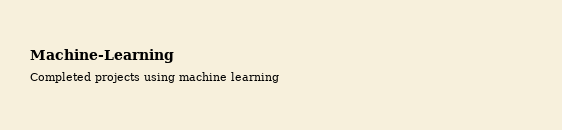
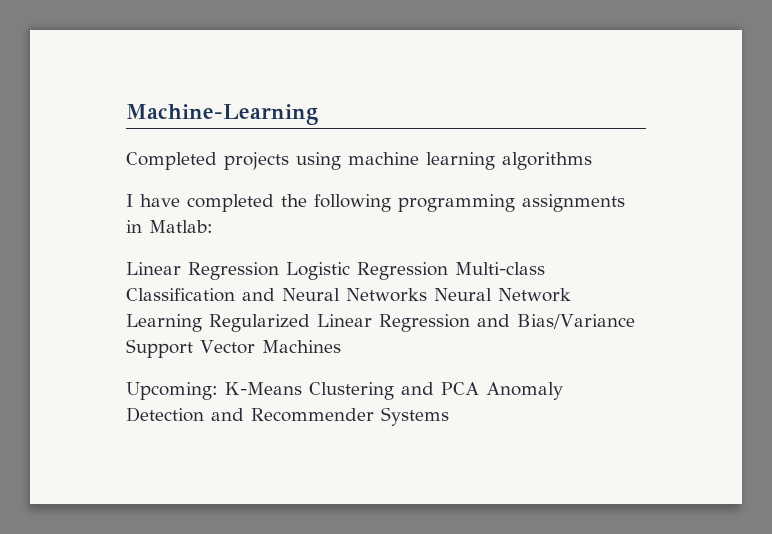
- Completed projects using machine learning
+ Completed projects using machine learning algorithms
+ I have completed the following programming assignments in Matlab:
+ Linear Regression Logistic Regression Multi-class Classification and Neural Networks Neural Network Learning Regularized Linear Regression and Bias/Variance Support Vector Machines
+ Upcoming: K-Means Clustering and PCA Anomaly Detection and Recommender Systems

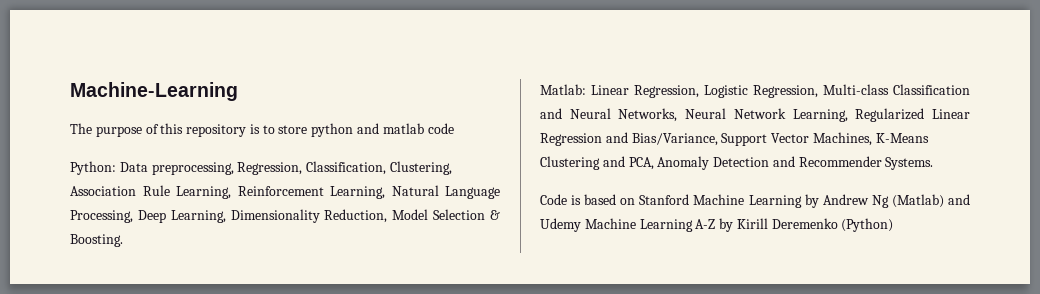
- Completed projects using machine learning algorithms
- I have completed the following programming assignments in Matlab:
- Linear Regression Logistic Regression Multi-class Classification and Neural Networks Neural Network Learning Regularized Linear Regression and Bias/Variance Support Vector Machines
- Upcoming: K-Means Clustering and PCA Anomaly Detection and Recommender Systems
+ The purpose of this repository is to store python and matlab code
+ Python: Data preprocessing, Regression, Classification, Clustering, Association Rule Learning, Reinforcement Learning, Natural Language Processing, Deep Learning, Dimensionality Reduction, Model Selection & Boosting.
+ Matlab: Linear Regression, Logistic Regression, Multi-class Classification and Neural Networks, Neural Network Learning, Regularized Linear Regression and Bias/Variance, Support Vector Machines, K-Means Clustering and PCA, Anomaly Detection and Recommender Systems.
+ Code is based on Stanford Machine Learning by Andrew Ng (Matlab) and Udemy Machine Learning A-Z by Kirill Deremenko (Python)

